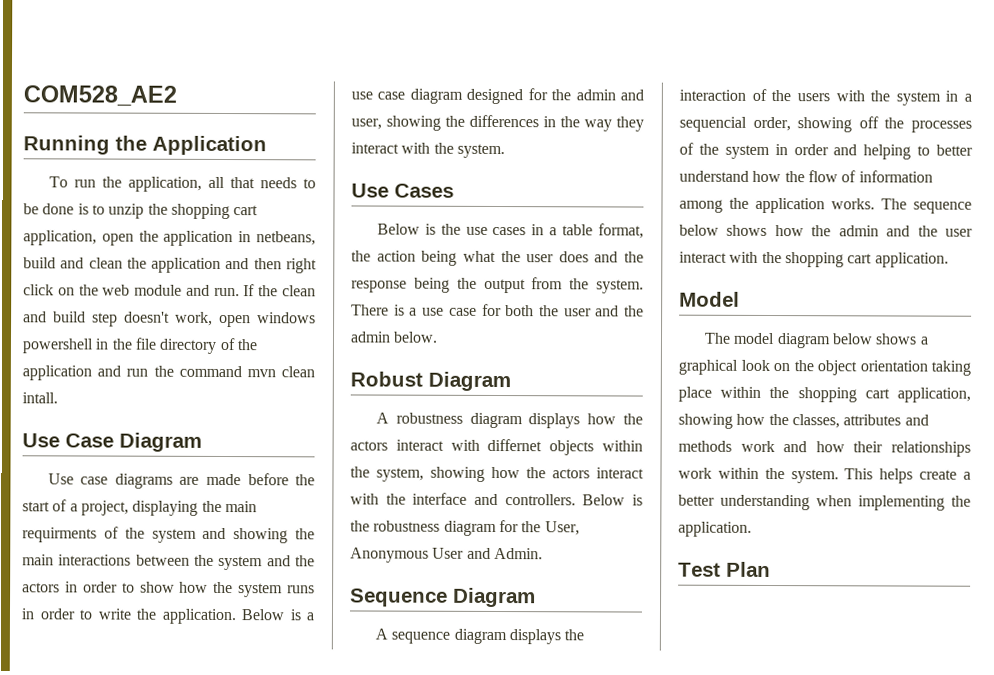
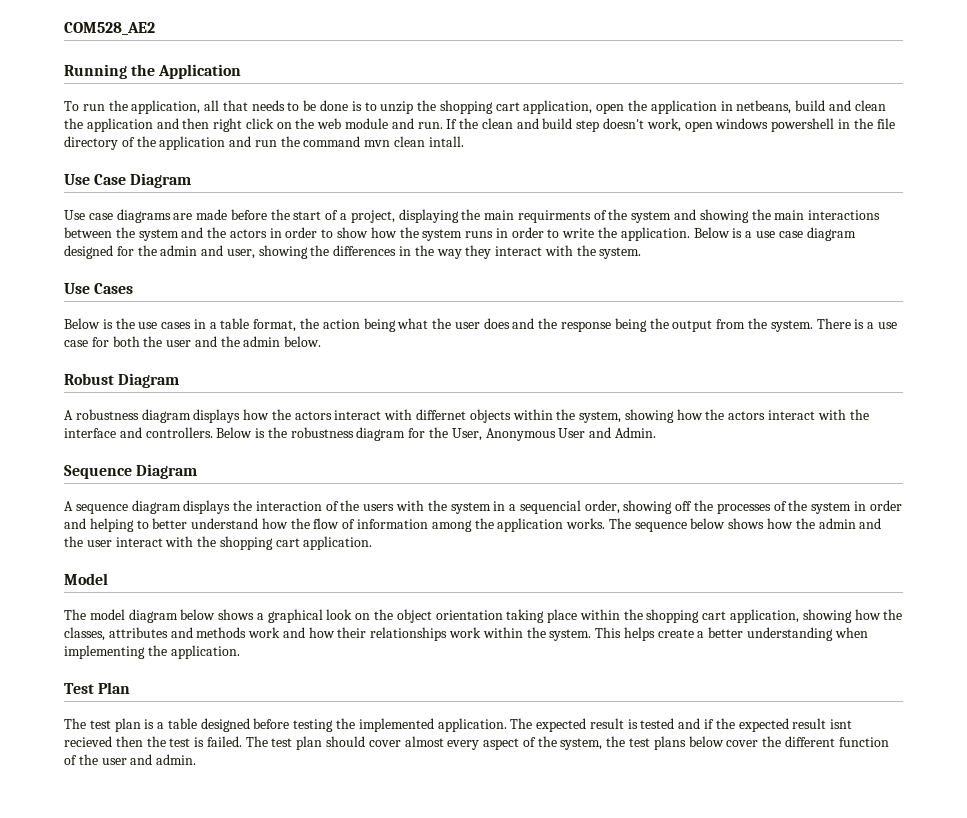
+ The test plan is a table designed before testing the implemented application. The expected result is tested and if the expected result isnt recieved then the test is failed. The test plan should cover almost every aspect of the system, the test plans below cover the different function of the user and admin.

